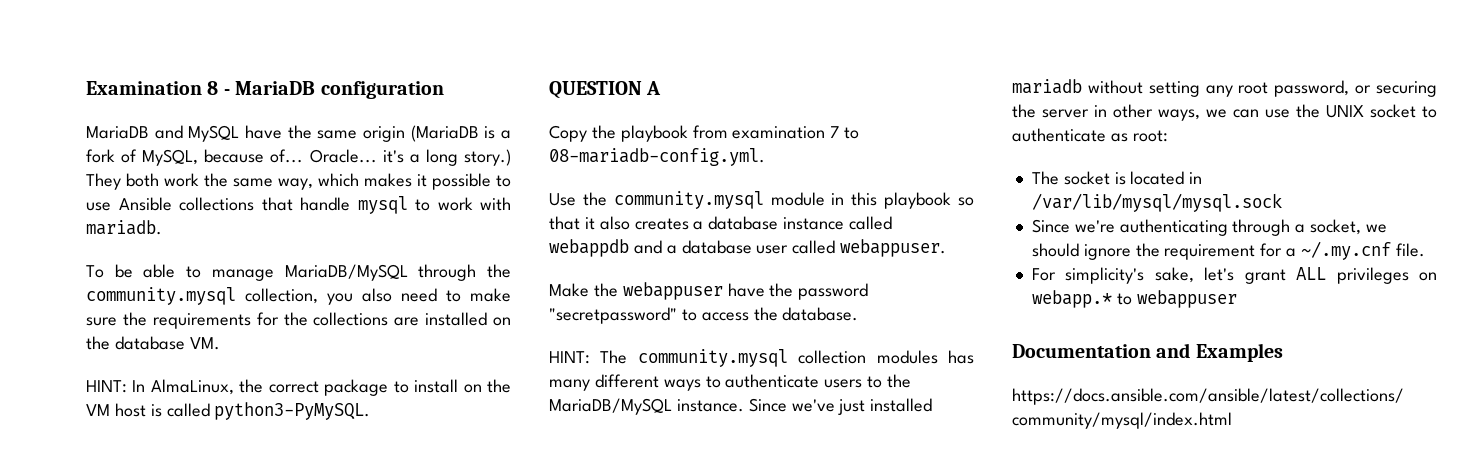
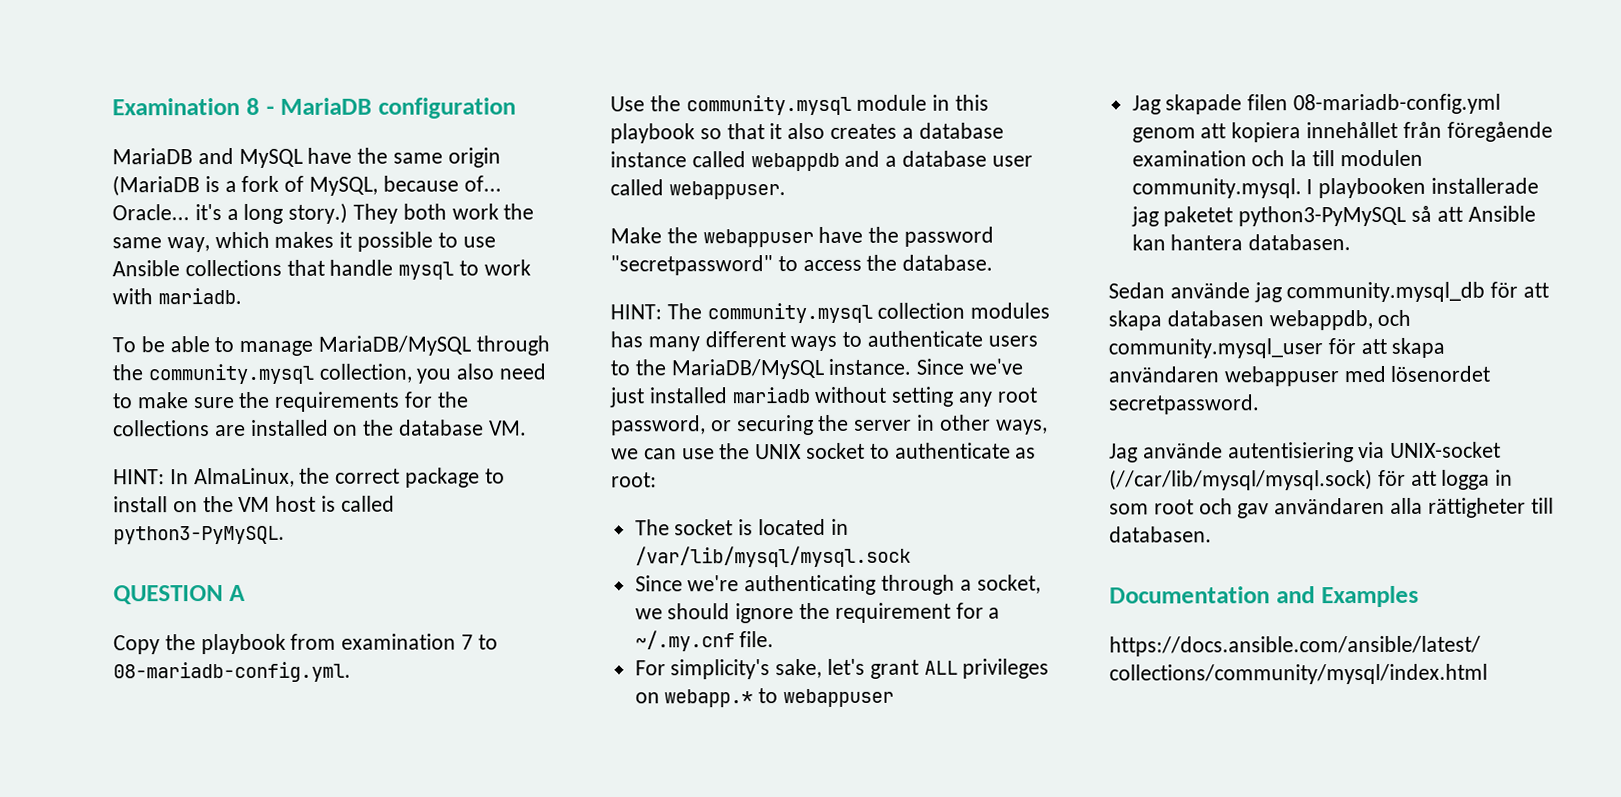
+ Jag skapade filen 08-mariadb-config.yml genom att kopiera innehållet från föregående examination och la till modulen community.mysql. I playbooken installerade jag paketet python3-PyMySQL så att Ansible kan hantera databasen.
+ Sedan använde jag community.mysql_db för att skapa databasen webappdb, och community.mysql_user för att skapa användaren webappuser med lösenordet secretpassword.
+ Jag använde autentisiering via UNIX-socket (//car/lib/mysql/mysql.sock) för att logga in som root och gav användaren alla rättigheter till databasen.

